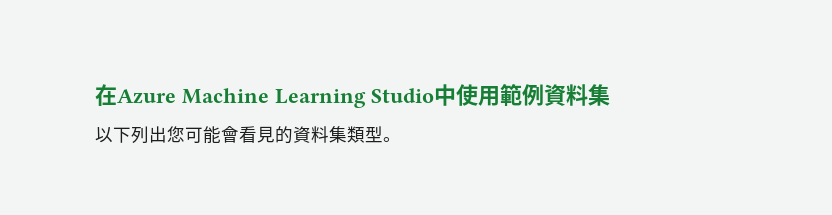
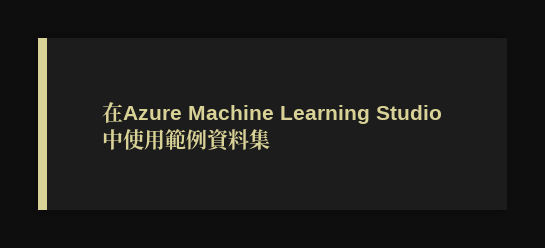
- 以下列出您可能會看見的資料集類型。

